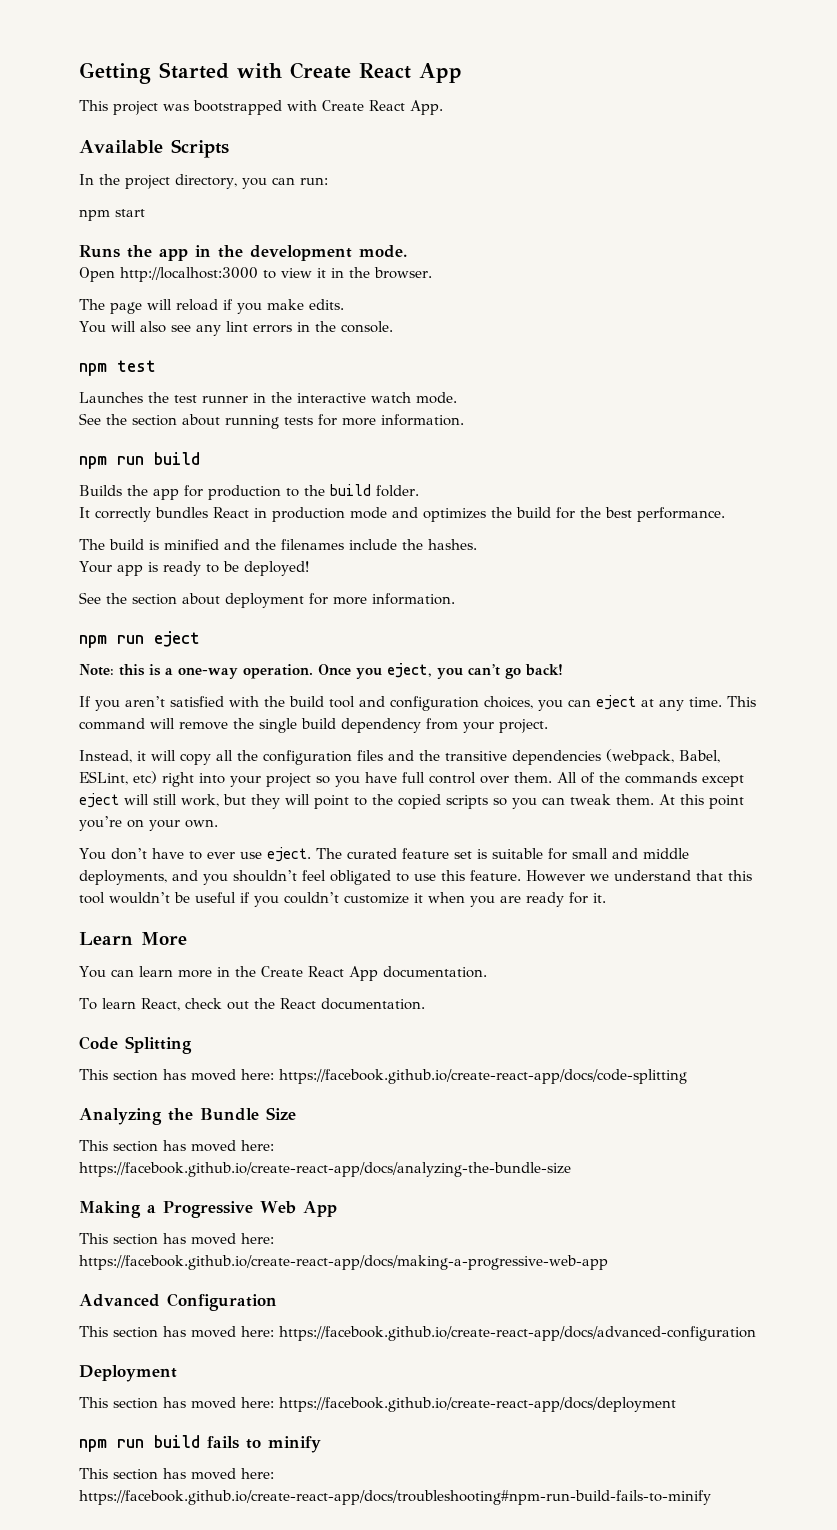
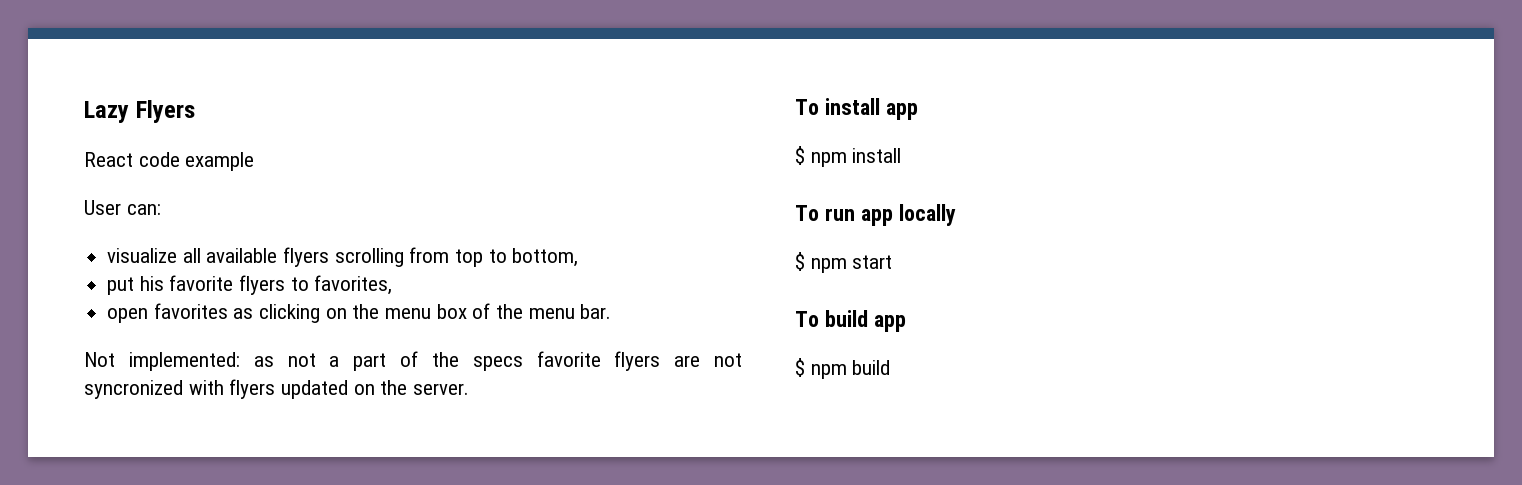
- Getting Started with Create React App
- This project was bootstrapped with Create React App.
- Available Scripts
- In the project directory, you can run:
- npm start
+ Lazy Flyers
+ React code example
+ User can:
+ visualize all available flyers scrolling from top to bottom,
+ put his favorite flyers to favorites,
+ open favorites as clicking on the menu box of the menu bar.
+ Not implemented: as not a part of the specs favorite flyers are not syncronized with flyers updated on the server.
+ To install app
+ $ npm install
+ To run app locally
+ $ npm start
- Runs the app in the development mode.
- Open http://localhost:3000 to view it in the browser.
- The page will reload if you make edits.
- You will also see any lint errors in the console.
- npm test
- Launches the test runner in the interactive watch mode.
- See the section about running tests for more information.
- npm run build
- Builds the app for production to the build folder.
- It correctly bundles React in production mode and optimizes the build for the best performance.
- The build is minified and the filenames include the hashes.
- Your app is ready to be deployed!
- See the section about deployment for more information.
- npm run eject
- Note: this is a one-way operation. Once you eject, you can’t go back!
- If you aren’t satisfied with the build tool and configuration choices, you can eject at any time. This command will remove the single build dependency from your project.
- Instead, it will copy all the configuration files and the transitive dependencies (webpack, Babel, ESLint, etc) right into your project so you have full control over them. All of the commands except eject will still work, but they will point to the copied scripts so you can tweak them. At this point you’re on your own.
- You don’t have to ever use eject. The curated feature set is suitable for small and middle deployments, and you shouldn’t feel obligated to use this feature. However we understand that this tool wouldn’t be useful if you couldn’t customize it when you are ready for it.
- Learn More
- You can learn more in the Create React App documentation.
- To learn React, check out the React documentation.
- Code Splitting
- This section has moved here: https://facebook.github.io/create-react-app/docs/code-splitting
- Analyzing the Bundle Size
- This section has moved here: https://facebook.github.io/create-react-app/docs/analyzing-the-bundle-size
- Making a Progressive Web App
- This section has moved here: https://facebook.github.io/create-react-app/docs/making-a-progressive-web-app
- Advanced Configuration
- This section has moved here: https://facebook.github.io/create-react-app/docs/advanced-configuration
- Deployment
- This section has moved here: https://facebook.github.io/create-react-app/docs/deployment
- npm run build fails to minify
- This section has moved here: https://facebook.github.io/create-react-app/docs/troubleshooting#npm-run-build-fails-to-minify
+ To build app
+ $ npm build

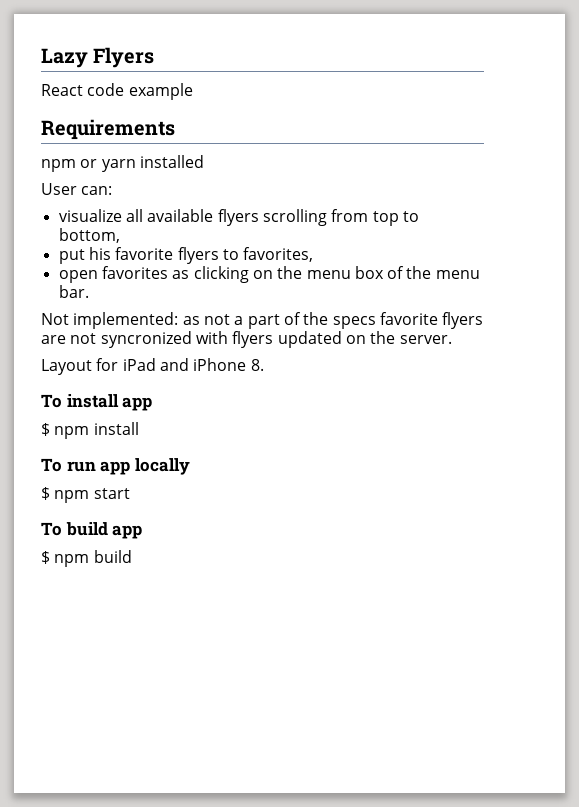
+ Requirements
+ npm or yarn installed
+ Layout for iPad and iPhone 8.

